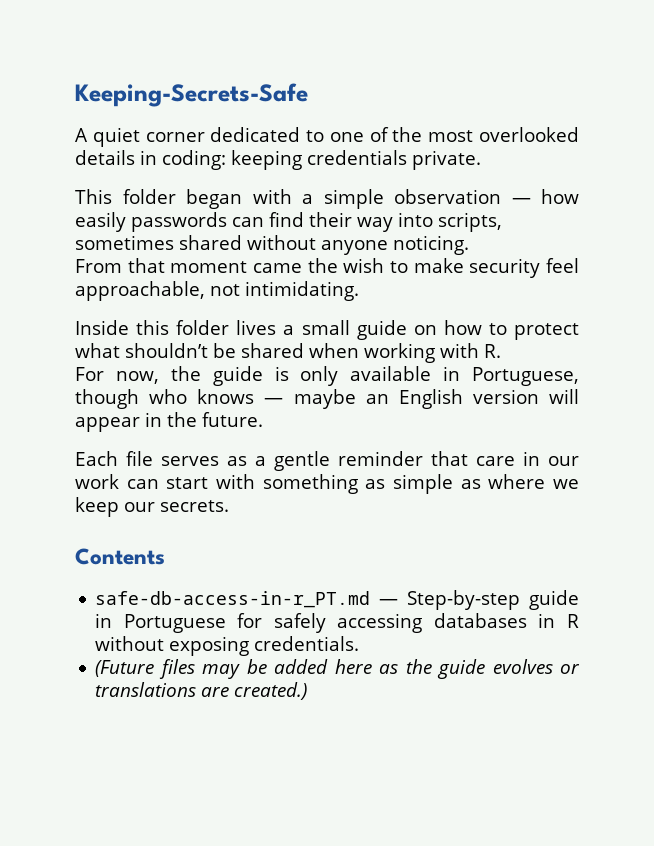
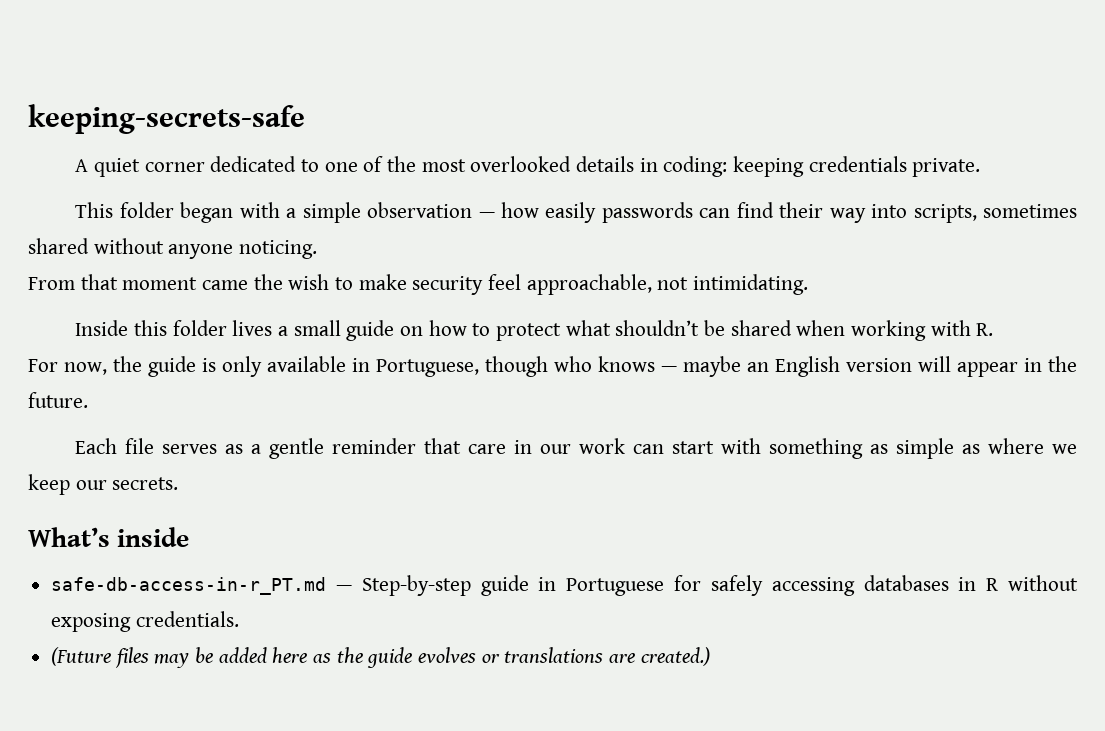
- Keeping-Secrets-Safe
+ keeping-secrets-safe
- Contents
+ What’s inside

